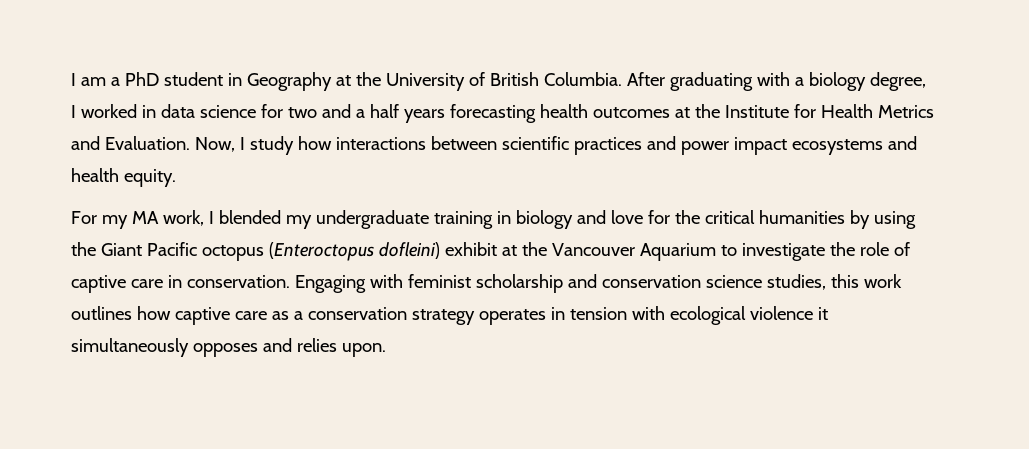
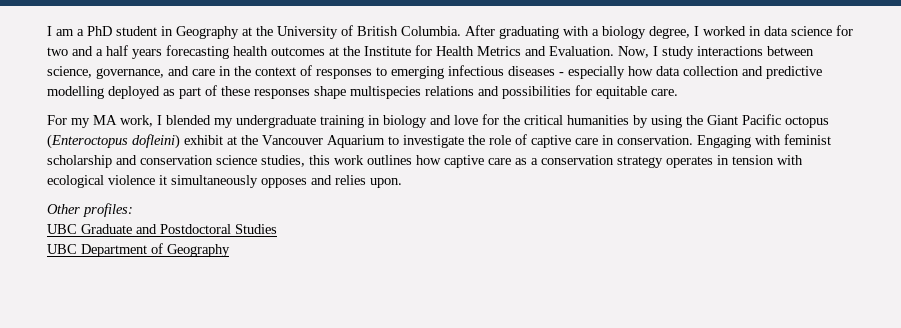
- Now, I study how interactions between scientific practices and power impact ecosystems and health equity.
+ Now, I study interactions between science, governance, and care in the context of responses to emerging infectious diseases - especially how data collection and predictive modelling deployed as part of these responses shape multispecies relations and possibilities for equitable care.
+ Other profiles:
+ UBC Graduate and Postdoctoral Studies
+ UBC Department of Geography

